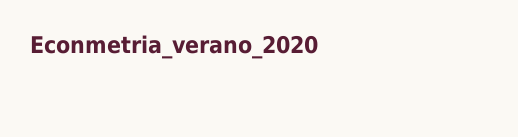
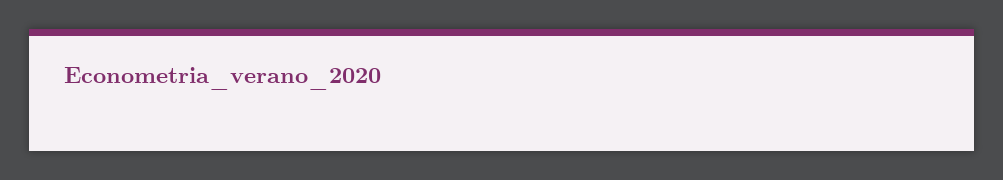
- Econmetria_verano_2020
+ Econometria_verano_2020

